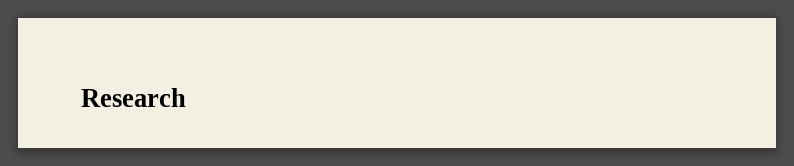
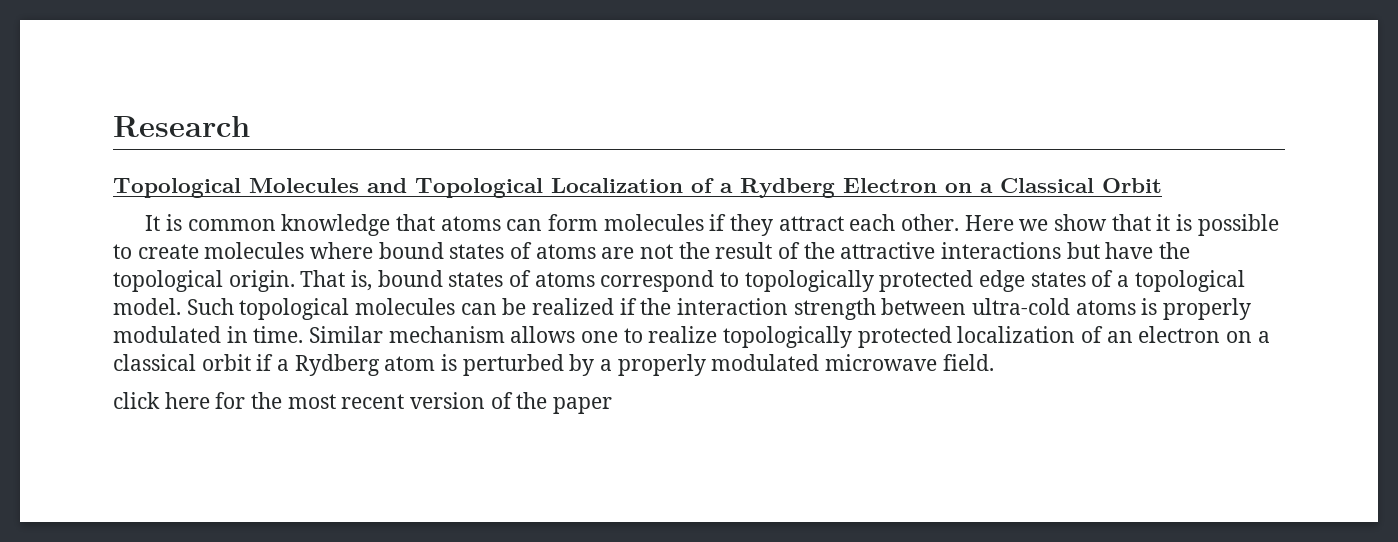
+ Topological Molecules and Topological Localization of a Rydberg Electron on a Classical Orbit
+ It is common knowledge that atoms can form molecules if they attract each other. Here we show that it is possible to create molecules where bound states of atoms are not the result of the attractive interactions but have the topological origin. That is, bound states of atoms correspond to topologically protected edge states of a topological model. Such topological molecules can be realized if the interaction strength between ultra-cold atoms is properly modulated in time. Similar mechanism allows one to realize topologically protected localization of an electron on a classical orbit if a Rydberg atom is perturbed by a properly modulated microwave field.
+ click here for the most recent version of the paper

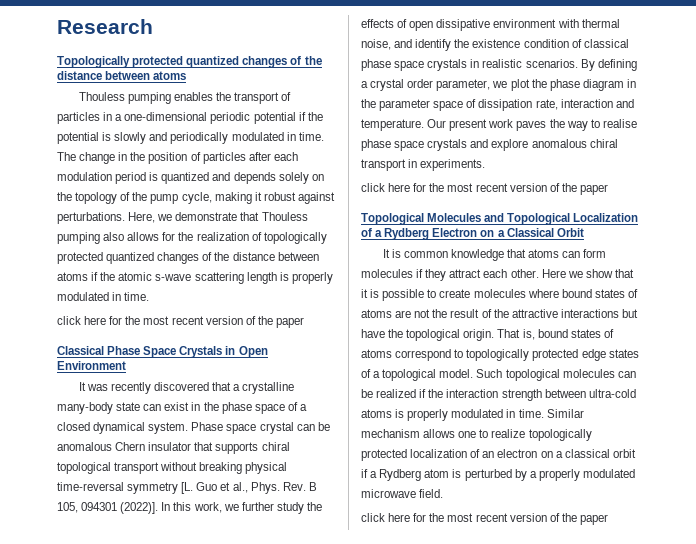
+ Topologically protected quantized changes of the distance between atoms
+ Thouless pumping enables the transport of particles in a one-dimensional periodic potential if the potential is slowly and periodically modulated in time. The change in the position of particles after each modulation period is quantized and depends solely on the topology of the pump cycle, making it robust against perturbations. Here, we demonstrate that Thouless pumping also allows for the realization of topologically protected quantized changes of the distance between atoms if the atomic s-wave scattering length is properly modulated in time.
+ click here for the most recent version of the paper
+ Classical Phase Space Crystals in Open Environment
+ It was recently discovered that a crystalline many-body state can exist in the phase space of a closed dynamical system. Phase space crystal can be anomalous Chern insulator that supports chiral topological transport without breaking physical time-reversal symmetry [L. Guo et al., Phys. Rev. B 105, 094301 (2022)]. In this work, we further study the effects of open dissipative environment with thermal noise, and identify the existence condition of classical phase space crystals in realistic scenarios. By defining a crystal order parameter, we plot the phase diagram in the parameter space of dissipation rate, interaction and temperature. Our present work paves the way to realise phase space crystals and explore anomalous chiral transport in experiments.
+ click here for the most recent version of the paper

